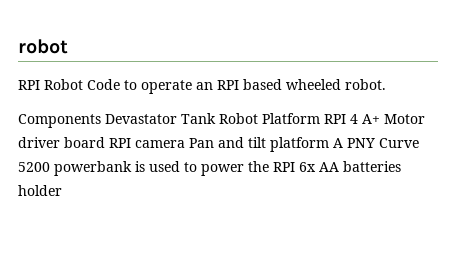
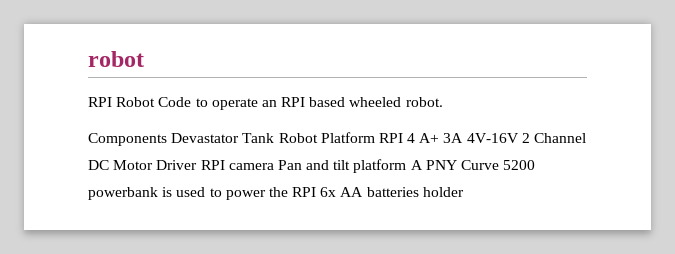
- Components Devastator Tank Robot Platform RPI 4 A+ Motor driver board RPI camera Pan and tilt platform A PNY Curve 5200 powerbank is used to power the RPI 6x AA batteries holder
+ Components Devastator Tank Robot Platform RPI 4 A+ 3A 4V-16V 2 Channel DC Motor Driver RPI camera Pan and tilt platform A PNY Curve 5200 powerbank is used to power the RPI 6x AA batteries holder

